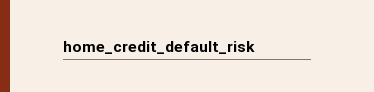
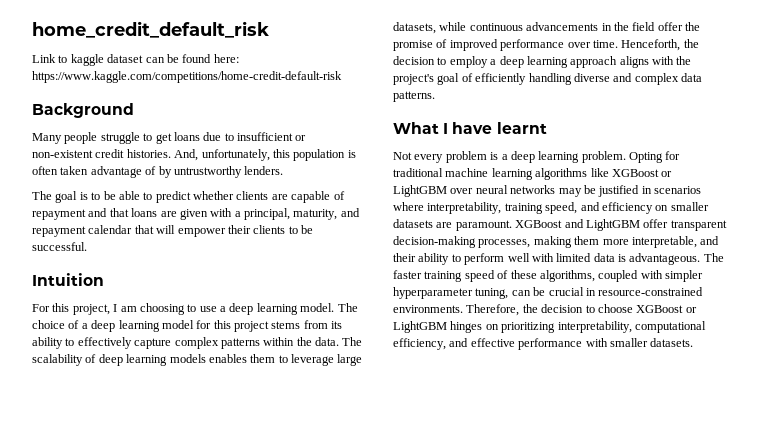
+ Link to kaggle dataset can be found here: https://www.kaggle.com/competitions/home-credit-default-risk
+ Background
+ Many people struggle to get loans due to insufficient or non-existent credit histories. And, unfortunately, this population is often taken advantage of by untrustworthy lenders.
+ The goal is to be able to predict whether clients are capable of repayment and that loans are given with a principal, maturity, and repayment calendar that will empower their clients to be successful.
+ Intuition
+ For this project, I am choosing to use a deep learning model. The choice of a deep learning model for this project stems from its ability to effectively capture complex patterns within the data. The scalability of deep learning models enables them to leverage large datasets, while continuous advancements in the field offer the promise of improved performance over time. Henceforth, the decision to employ a deep learning approach aligns with the project's goal of efficiently handling diverse and complex data patterns.
+ What I have learnt
+ Not every problem is a deep learning problem. Opting for traditional machine learning algorithms like XGBoost or LightGBM over neural networks may be justified in scenarios where interpretability, training speed, and efficiency on smaller datasets are paramount. XGBoost and LightGBM offer transparent decision-making processes, making them more interpretable, and their ability to perform well with limited data is advantageous. The faster training speed of these algorithms, coupled with simpler hyperparameter tuning, can be crucial in resource-constrained environments. Therefore, the decision to choose XGBoost or LightGBM hinges on prioritizing interpretability, computational efficiency, and effective performance with smaller datasets.

